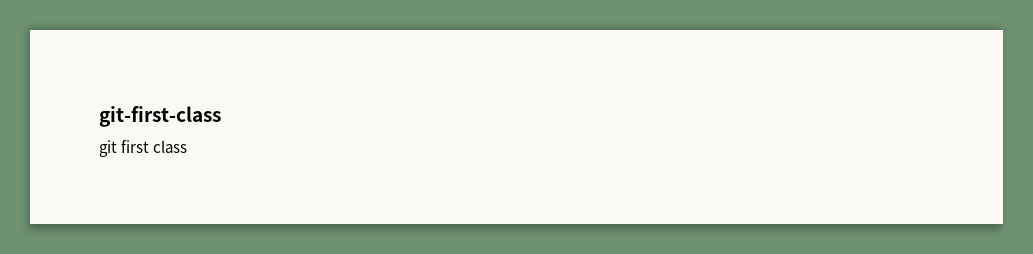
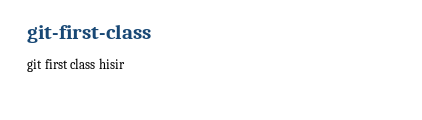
- git first class
+ git first class hisir

